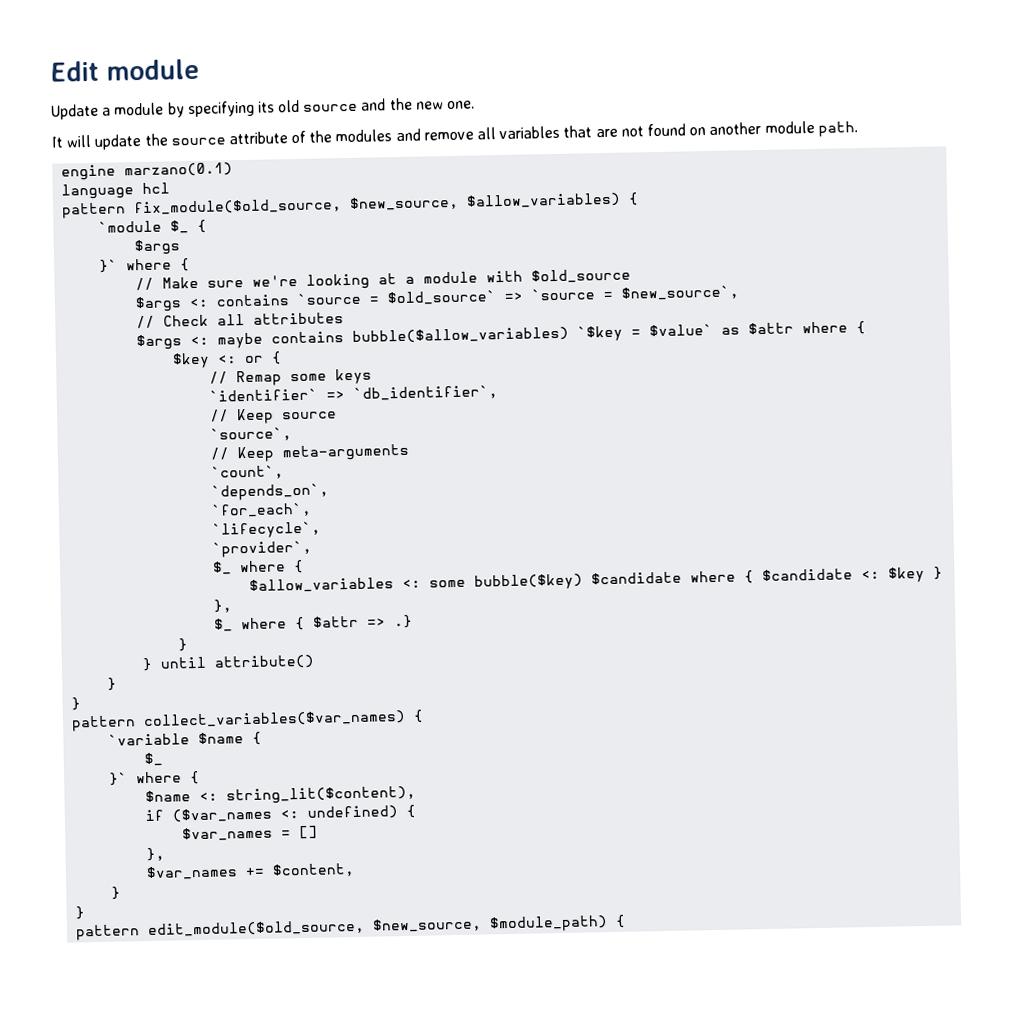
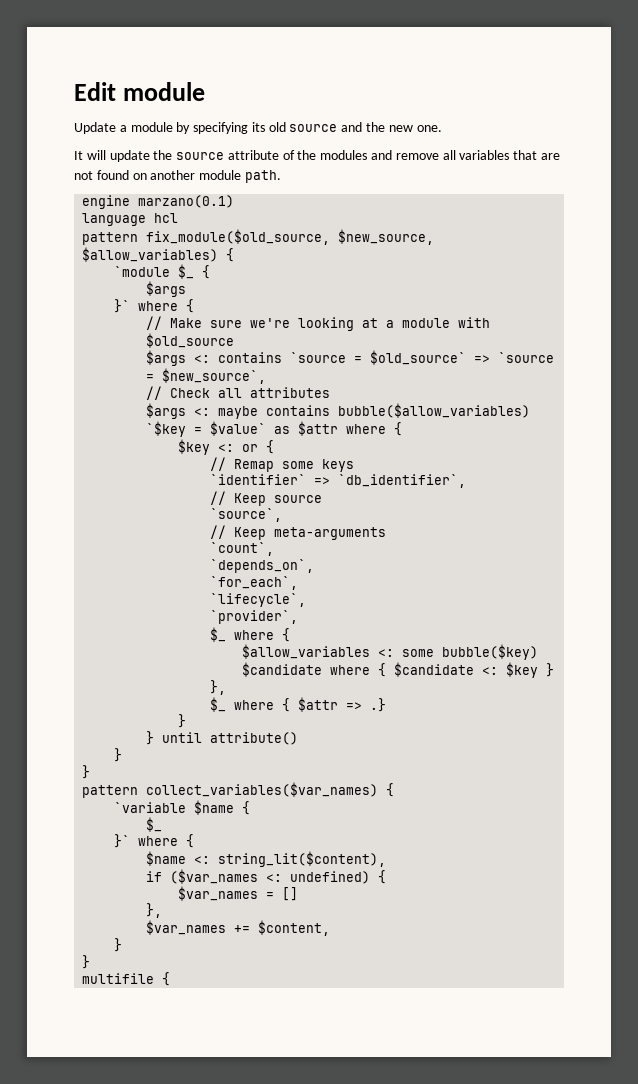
- pattern edit_module($old_source, $new_source, $module_path) {
+ multifile {

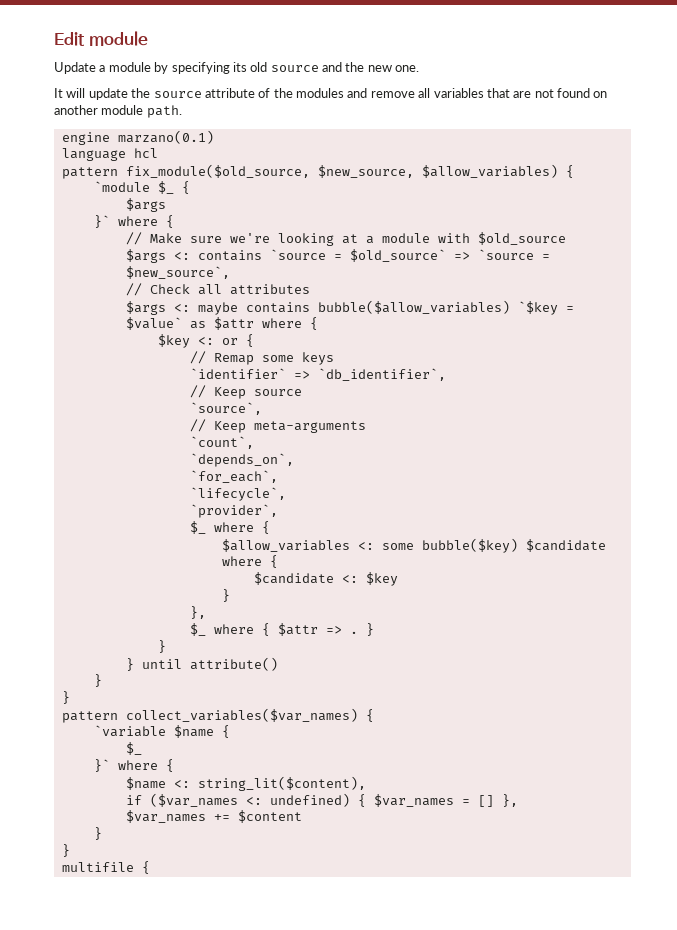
- $allow_variables <: some bubble($key) $candidate where { $candidate <: $key }
+ $allow_variables <: some bubble($key) $candidate where {
+ $candidate <: $key
+ }
- $_ where { $attr => .}
+ $_ where { $attr => . }
- if ($var_names <: undefined) {
- $var_names = []
- },
+ if ($var_names <: undefined) { $var_names = [] },
- $var_names += $content,
+ $var_names += $content

